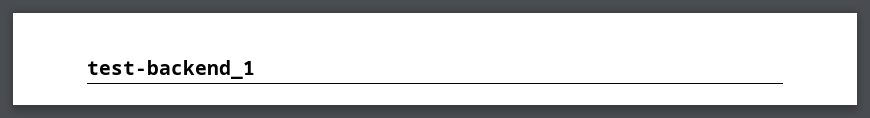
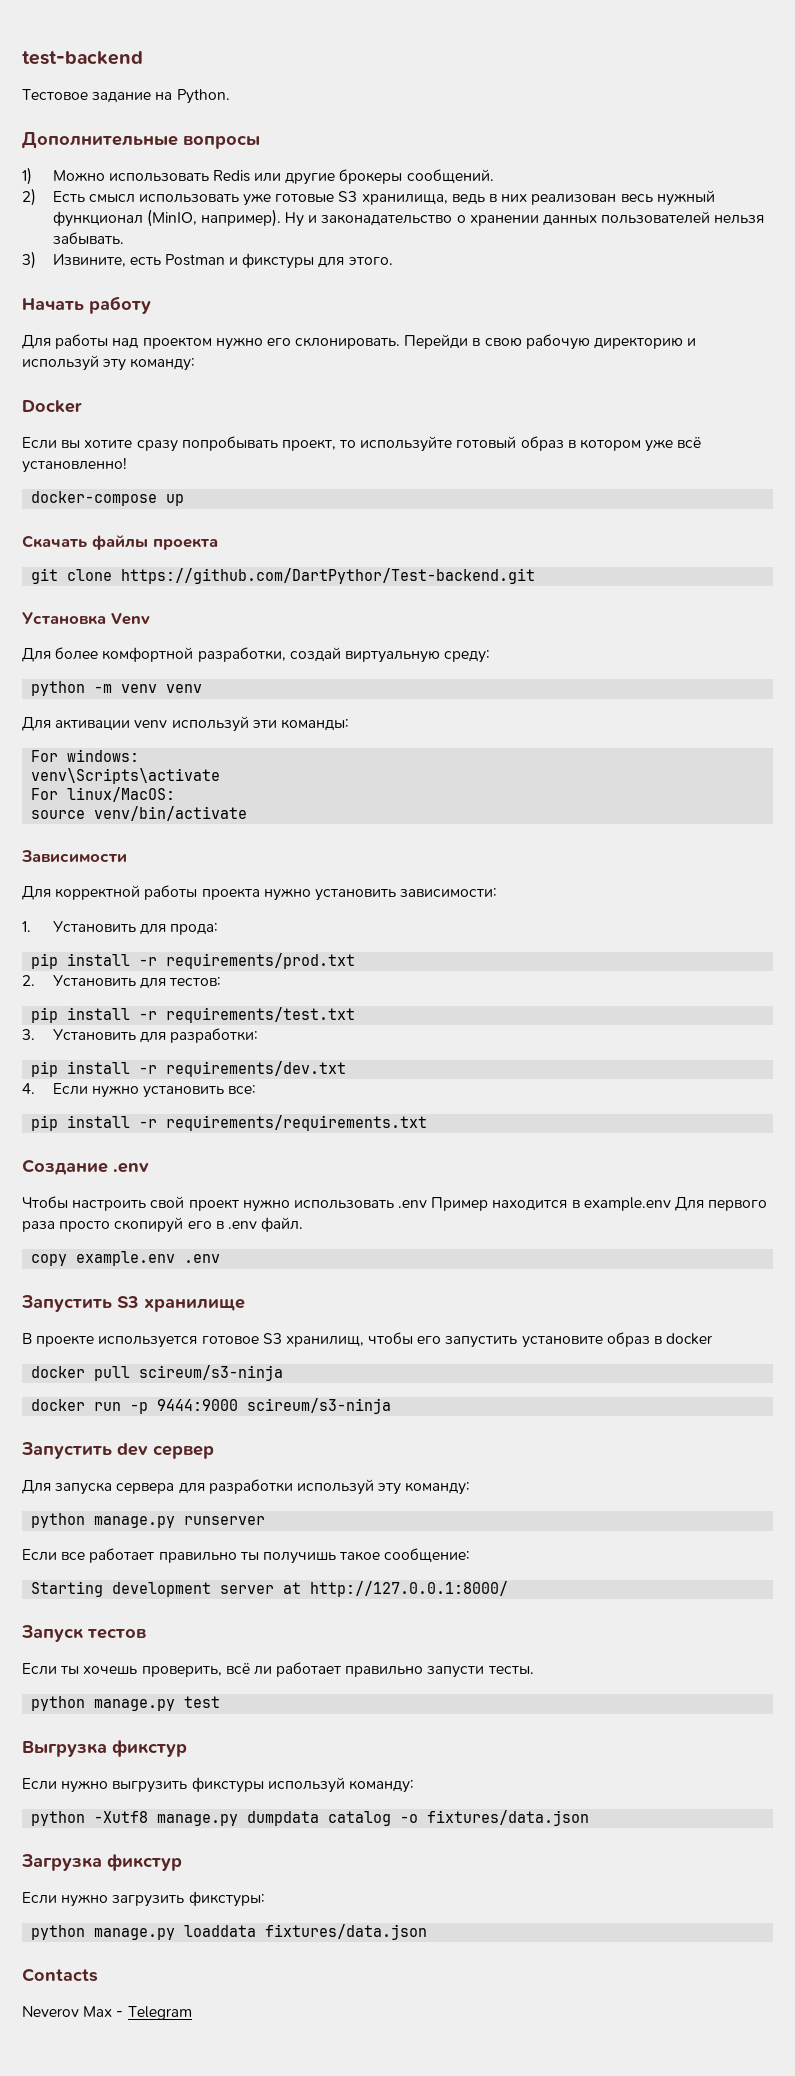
- test-backend_1
+ test-backend
+ Тестовое задание на Python.
+ Дополнительные вопросы
+ 1) Можно использовать Redis или другие брокеры сообщений.
+ 2) Есть смысл использовать уже готовые S3 хранилища, ведь в них реализован весь нужный функционал (MinIO, например). Ну и законадательство о хранении данных пользователей нельзя забывать.
+ 3) Извините, есть Postman и фикстуры для этого.
+ Начать работу
+ Для работы над проектом нужно его склонировать. Перейди в свою рабочую директорию и используй эту команду:
+ Docker
+ Если вы хотите сразу попробывать проект, то используйте готовый образ в котором уже всё установленно!
+ docker-compose up
+ Скачать файлы проекта
+ git clone https://github.com/DartPythor/Test-backend.git
+ Установка Venv
+ Для более комфортной разработки, создай виртуальную среду:
+ python -m venv venv
+ Для активации venv используй эти команды:
+ For windows:
+ venv\Scripts\activate
+ For linux/MacOS:
+ source venv/bin/activate
+ Зависимости
+ Для корректной работы проекта нужно установить зависимости:
+ 1. Установить для прода:
+ pip install -r requirements/prod.txt
+ 2. Установить для тестов:
+ pip install -r requirements/test.txt
+ 3. Установить для разработки:
+ pip install -r requirements/dev.txt
+ 4. Если нужно установить все:
+ pip install -r requirements/requirements.txt
+ Создание .env
+ Чтобы настроить свой проект нужно использовать .env Пример находится в example.env Для первого раза просто скопируй его в .env файл.
+ copy example.env .env
+ Запустить S3 хранилище
+ В проекте используется готовое S3 хранилищ, чтобы его запустить установите образ в docker
+ docker pull scireum/s3-ninja
+ docker run -p 9444:9000 scireum/s3-ninja
+ Запустить dev сервер
+ Для запуска сервера для разработки используй эту команду:
+ python manage.py runserver
+ Если все работает правильно ты получишь такое сообщение:
+ Starting development server at http://127.0.0.1:8000/
+ Запуск тестов
+ Если ты хочешь проверить, всё ли работает правильно запусти тесты.
+ python manage.py test
+ Выгрузка фикстур
+ Если нужно выгрузить фикстуры используй команду:
+ python -Xutf8 manage.py dumpdata catalog -o fixtures/data.json
+ Загрузка фикстур
+ Если нужно загрузить фикстуры:
+ python manage.py loaddata fixtures/data.json
+ Contacts
+ Neverov Max - Telegram

